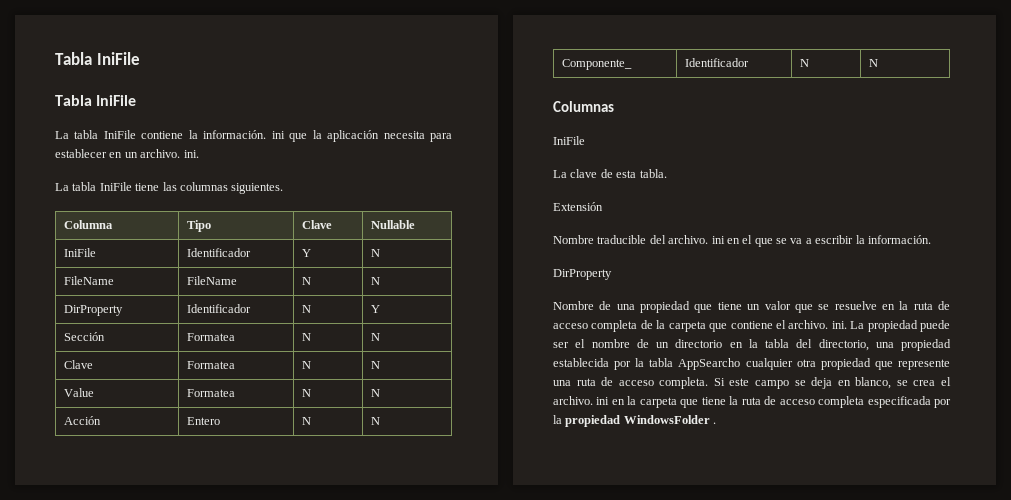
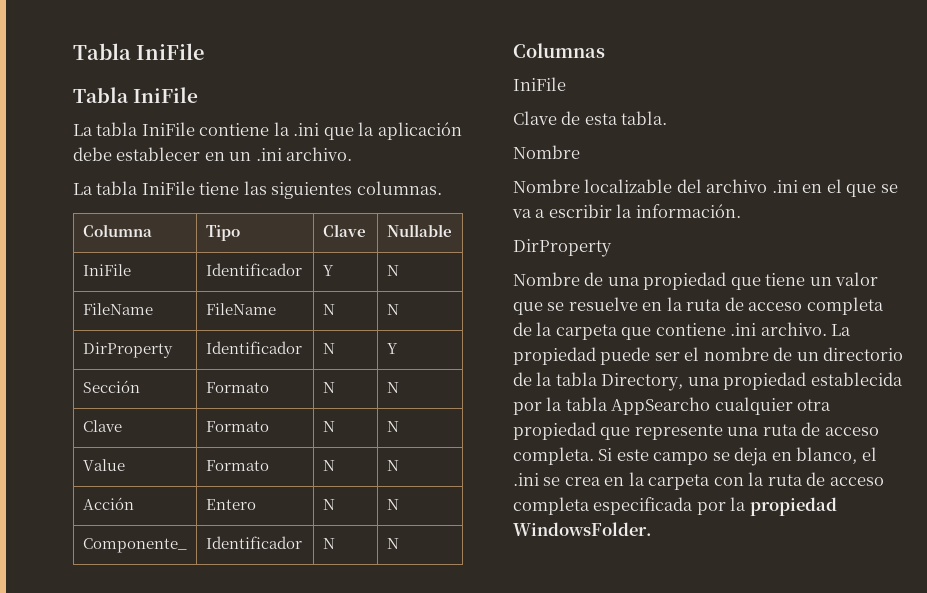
- La tabla IniFile contiene la información. ini que la aplicación necesita para establecer en un archivo. ini.
+ La tabla IniFile contiene la .ini que la aplicación debe establecer en un .ini archivo.
- La tabla IniFile tiene las columnas siguientes.
+ La tabla IniFile tiene las siguientes columnas.
- Sección | Formatea | N | N
+ Sección | Formato | N | N
- Clave | Formatea | N | N
+ Clave | Formato | N | N
- Value | Formatea | N | N
+ Value | Formato | N | N
- La clave de esta tabla.
- Extensión
- Nombre traducible del archivo. ini en el que se va a escribir la información.
+ Clave de esta tabla.
+ Nombre
+ Nombre localizable del archivo .ini en el que se va a escribir la información.
- Nombre de una propiedad que tiene un valor que se resuelve en la ruta de acceso completa de la carpeta que contiene el archivo. ini.
+ Nombre de una propiedad que tiene un valor que se resuelve en la ruta de acceso completa de la carpeta que contiene .ini archivo.
- La propiedad puede ser el nombre de un directorio en la tabla del directorio, una propiedad establecida por la tabla AppSearcho cualquier otra propiedad que represente una ruta de acceso completa.
+ La propiedad puede ser el nombre de un directorio de la tabla Directory, una propiedad establecida por la tabla AppSearcho cualquier otra propiedad que represente una ruta de acceso completa.
- Si este campo se deja en blanco, se crea el archivo. ini en la carpeta que tiene la ruta de acceso completa especificada por la propiedad WindowsFolder .
+ Si este campo se deja en blanco, el .ini se crea en la carpeta con la ruta de acceso completa especificada por la propiedad WindowsFolder.

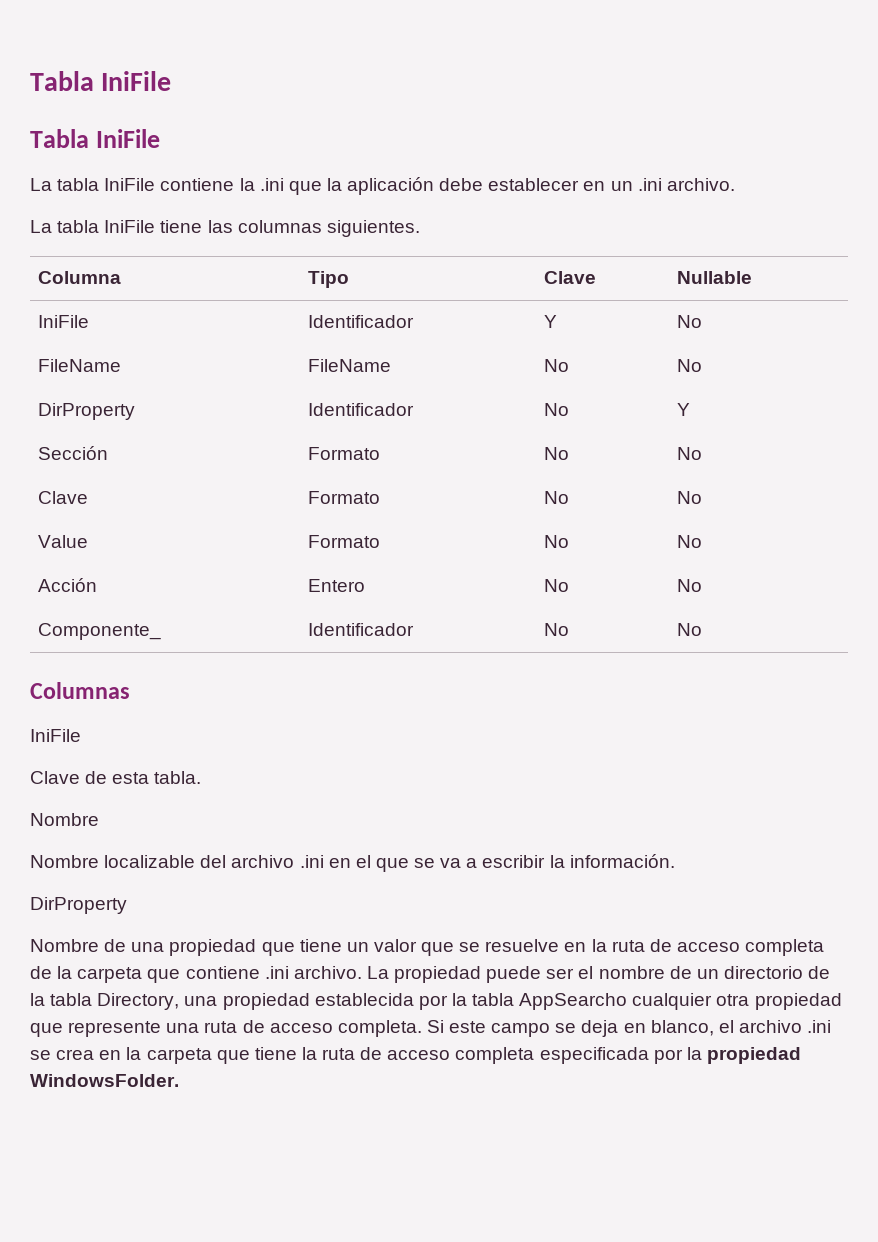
- La tabla IniFile tiene las siguientes columnas.
+ La tabla IniFile tiene las columnas siguientes.
- IniFile | Identificador | Y | N
+ IniFile | Identificador | Y | No
- FileName | FileName | N | N
+ FileName | FileName | No | No
- DirProperty | Identificador | N | Y
+ DirProperty | Identificador | No | Y
- Sección | Formato | N | N
+ Sección | Formato | No | No
- Clave | Formato | N | N
+ Clave | Formato | No | No
- Value | Formato | N | N
+ Value | Formato | No | No
- Acción | Entero | N | N
+ Acción | Entero | No | No
- Componente_ | Identificador | N | N
+ Componente_ | Identificador | No | No
- Si este campo se deja en blanco, el .ini se crea en la carpeta con la ruta de acceso completa especificada por la propiedad WindowsFolder.
+ Si este campo se deja en blanco, el archivo .ini se crea en la carpeta que tiene la ruta de acceso completa especificada por la propiedad WindowsFolder.

